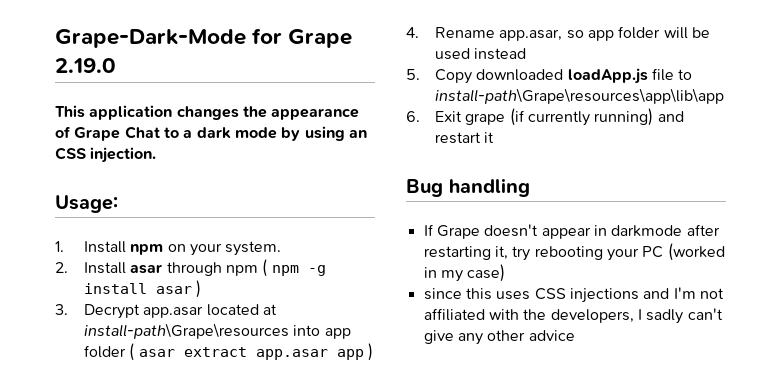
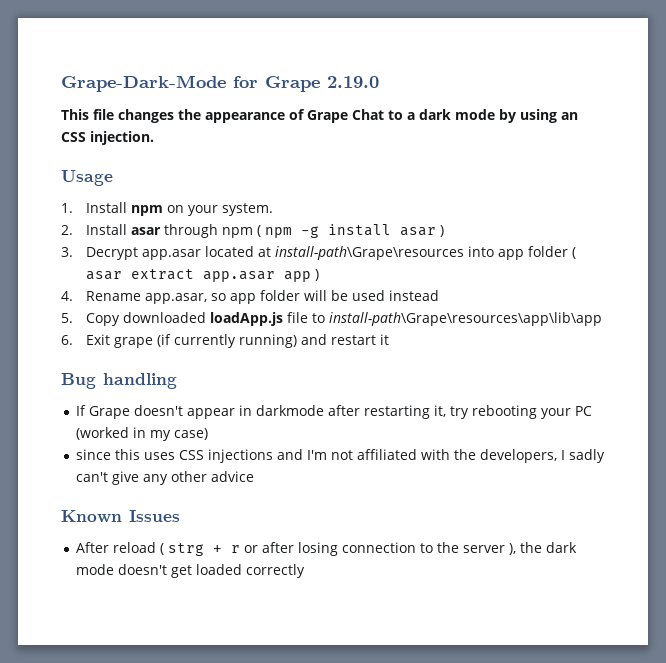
- This application changes the appearance of Grape Chat to a dark mode by using an CSS injection.
+ This file changes the appearance of Grape Chat to a dark mode by using an CSS injection.
- Usage:
+ Usage
+ Known Issues
+ After reload ( strg + r or after losing connection to the server ), the dark mode doesn't get loaded correctly

